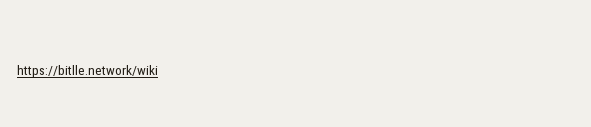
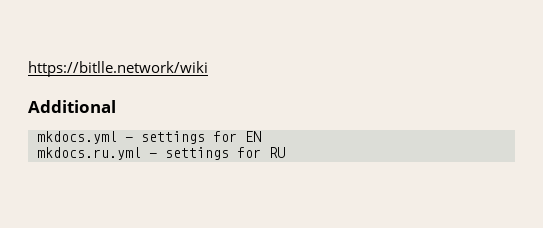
+ Additional
+ mkdocs.yml - settings for EN
+ mkdocs.ru.yml - settings for RU

